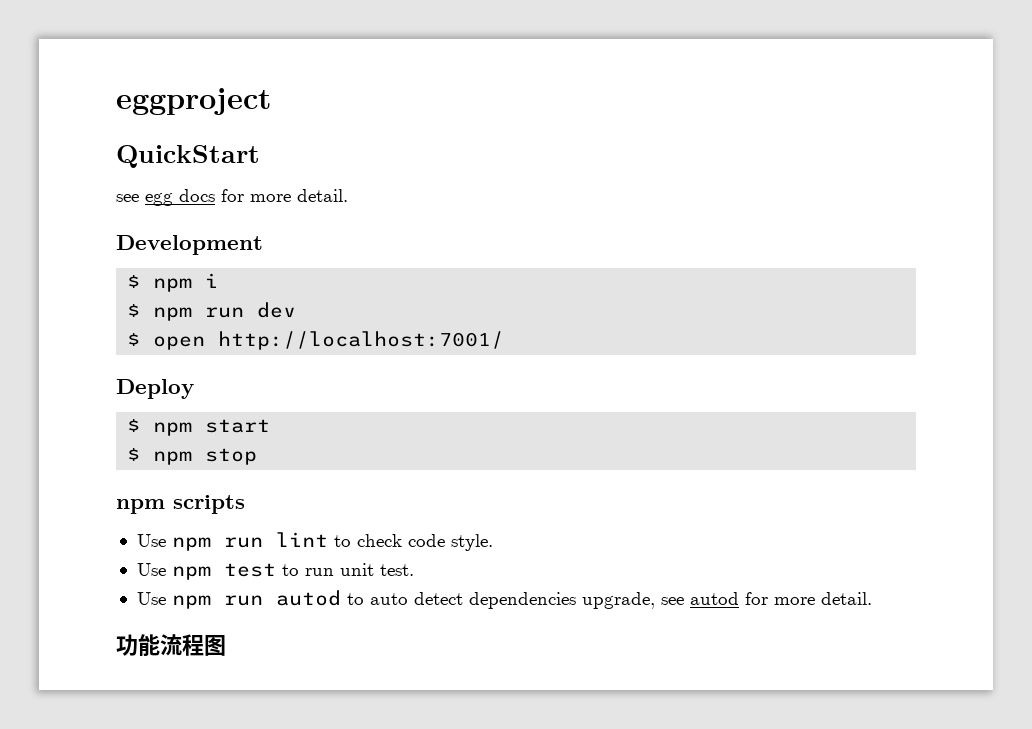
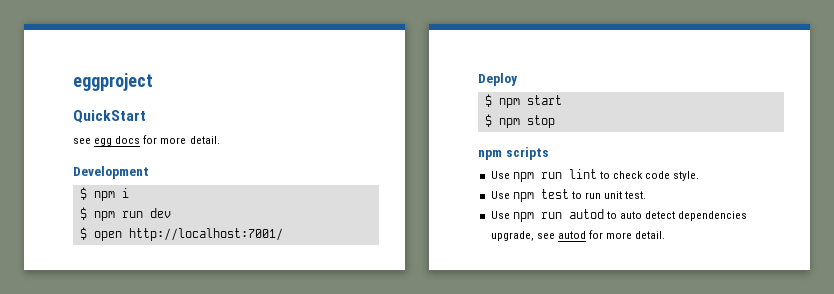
- 功能流程图

